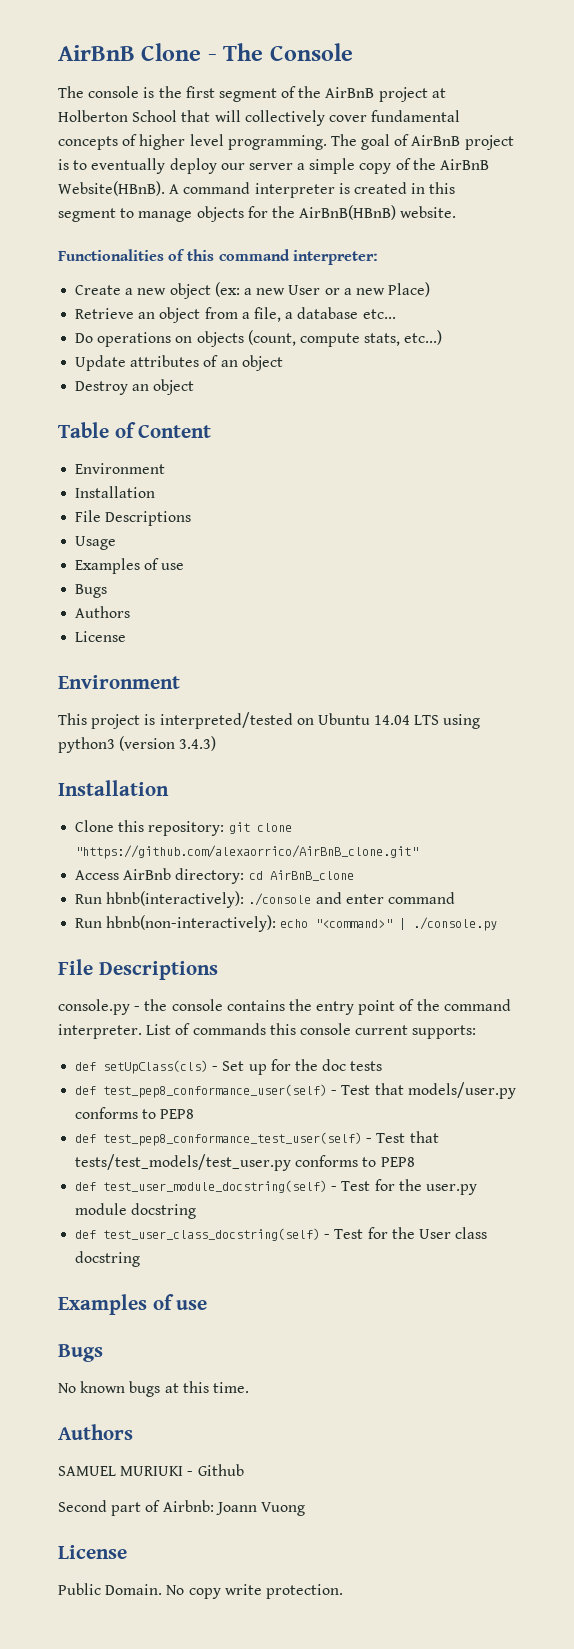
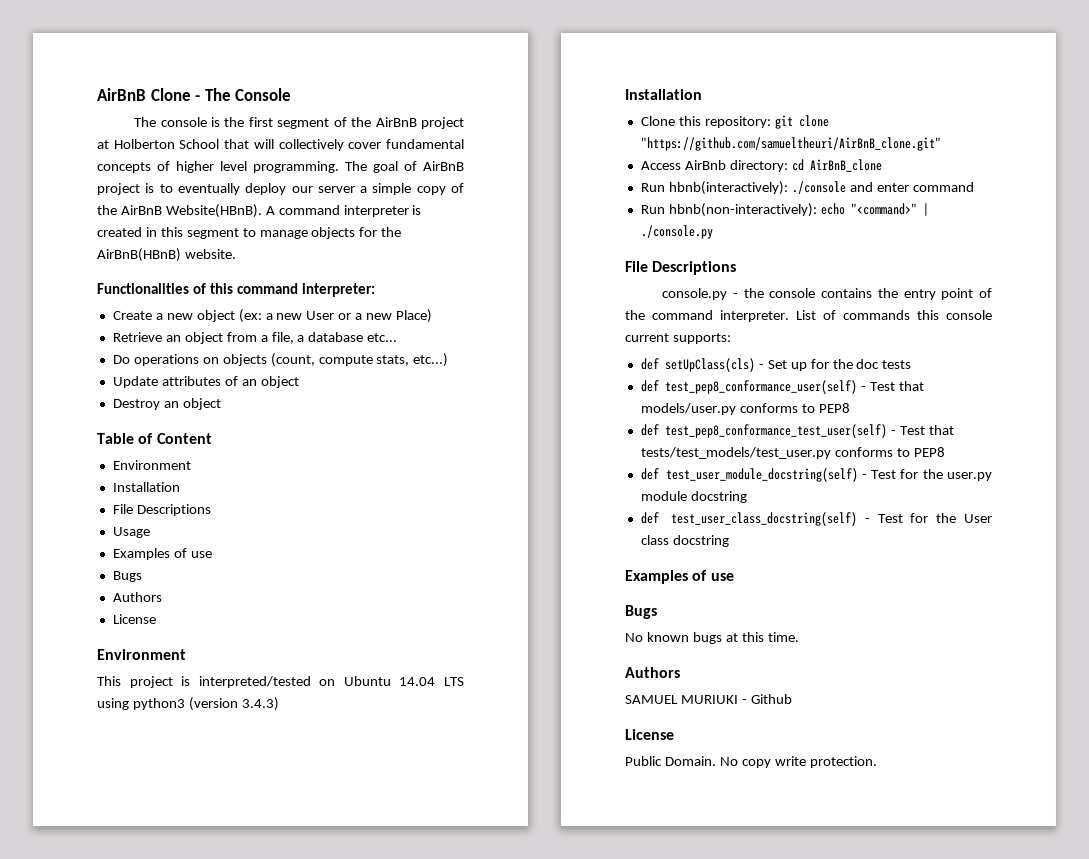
- Clone this repository: git clone "https://github.com/alexaorrico/AirBnB_clone.git"
+ Clone this repository: git clone "https://github.com/samueltheuri/AirBnB_clone.git"
- Second part of Airbnb: Joann Vuong

